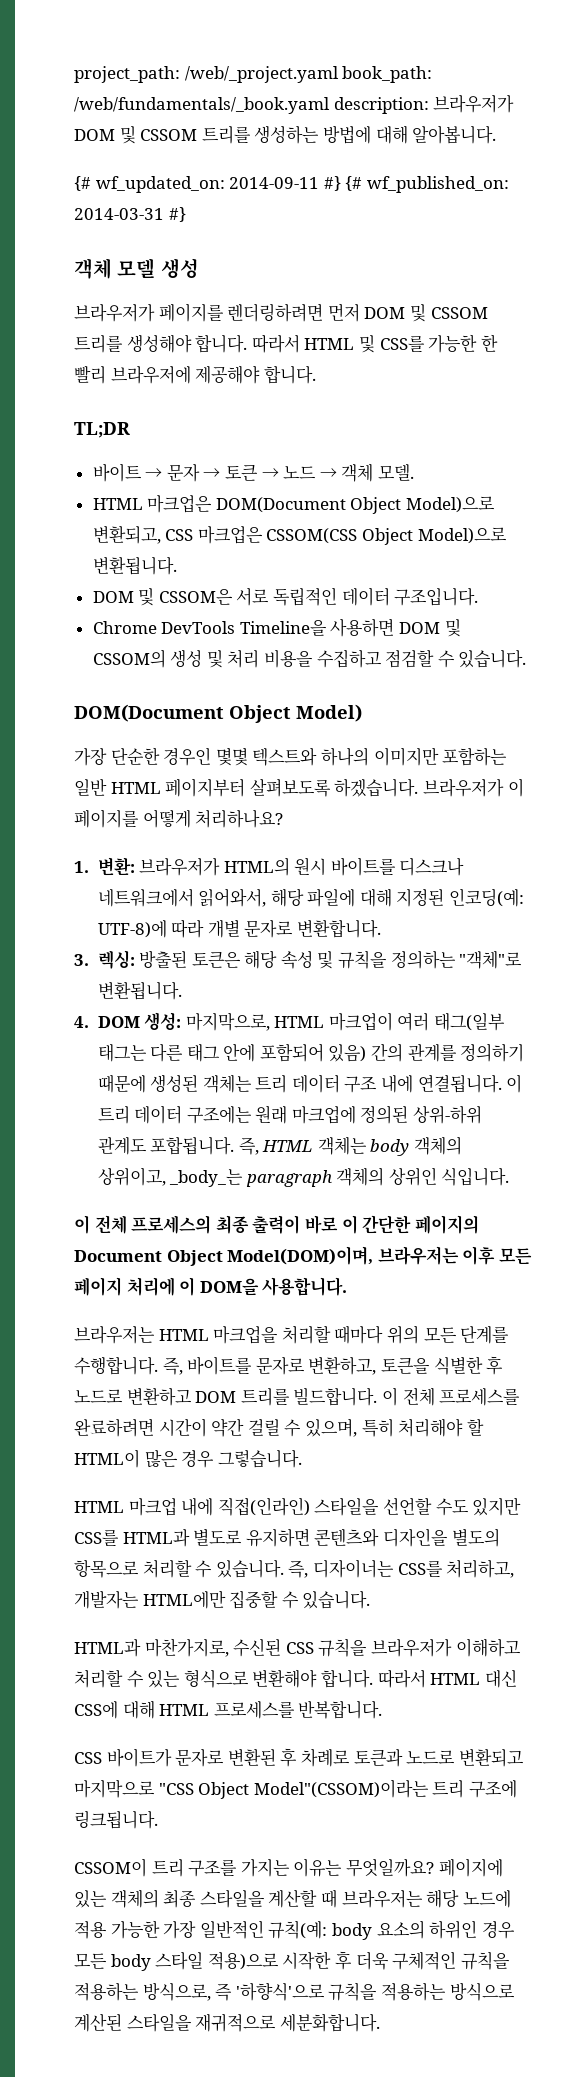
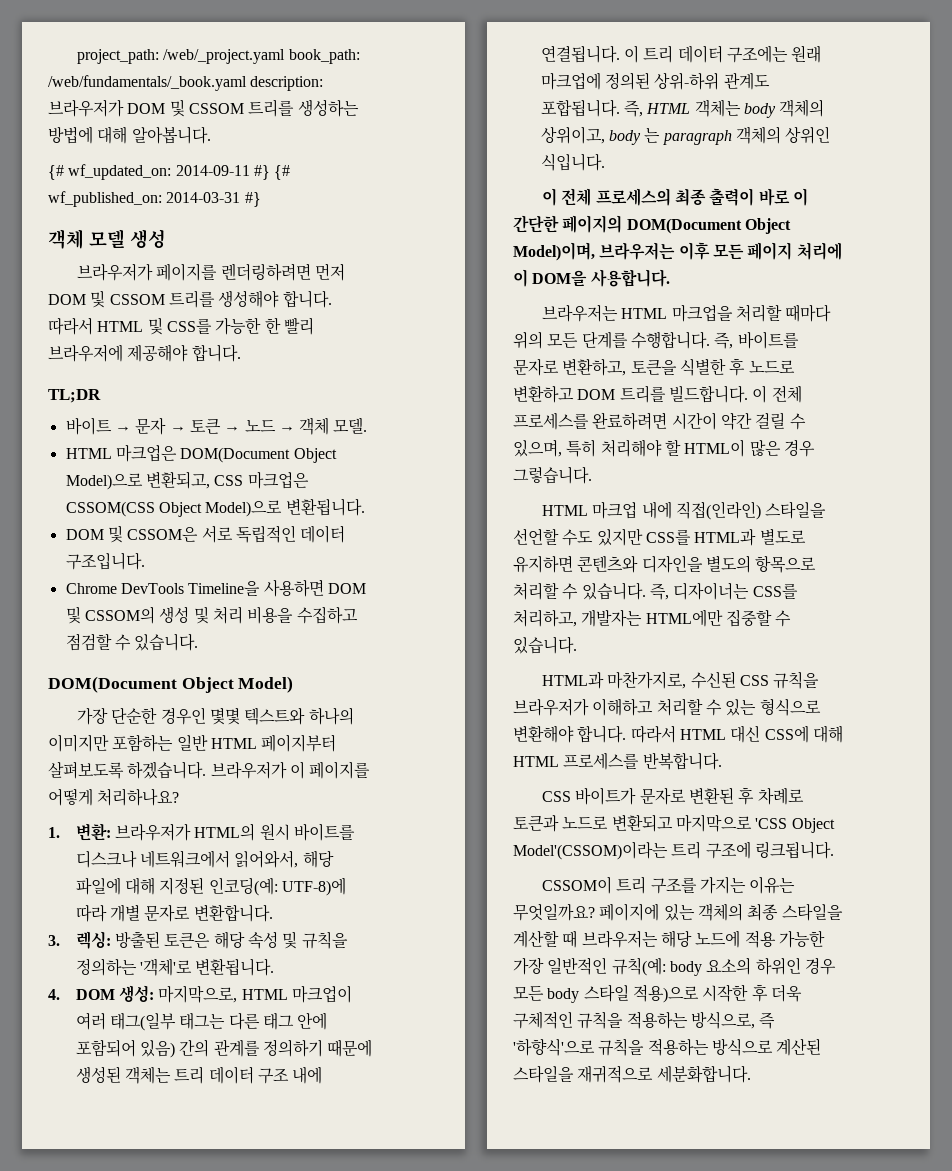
- 3. 렉싱: 방출된 토큰은 해당 속성 및 규칙을 정의하는 "객체"로 변환됩니다.
+ 3. 렉싱: 방출된 토큰은 해당 속성 및 규칙을 정의하는 '객체'로 변환됩니다.
- 즉, HTML 객체는 body 객체의 상위이고, _body_는 paragraph 객체의 상위인 식입니다.
+ 즉, HTML 객체는 body 객체의 상위이고, body 는 paragraph 객체의 상위인 식입니다.
- 이 전체 프로세스의 최종 출력이 바로 이 간단한 페이지의 Document Object Model(DOM)이며, 브라우저는 이후 모든 페이지 처리에 이 DOM을 사용합니다.
+ 이 전체 프로세스의 최종 출력이 바로 이 간단한 페이지의 DOM(Document Object Model)이며, 브라우저는 이후 모든 페이지 처리에 이 DOM을 사용합니다.
- CSS 바이트가 문자로 변환된 후 차례로 토큰과 노드로 변환되고 마지막으로 "CSS Object Model"(CSSOM)이라는 트리 구조에 링크됩니다.
+ CSS 바이트가 문자로 변환된 후 차례로 토큰과 노드로 변환되고 마지막으로 'CSS Object Model'(CSSOM)이라는 트리 구조에 링크됩니다.

